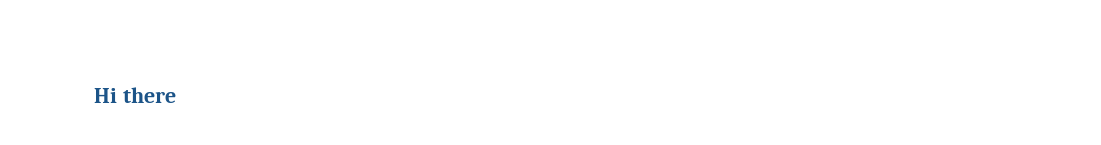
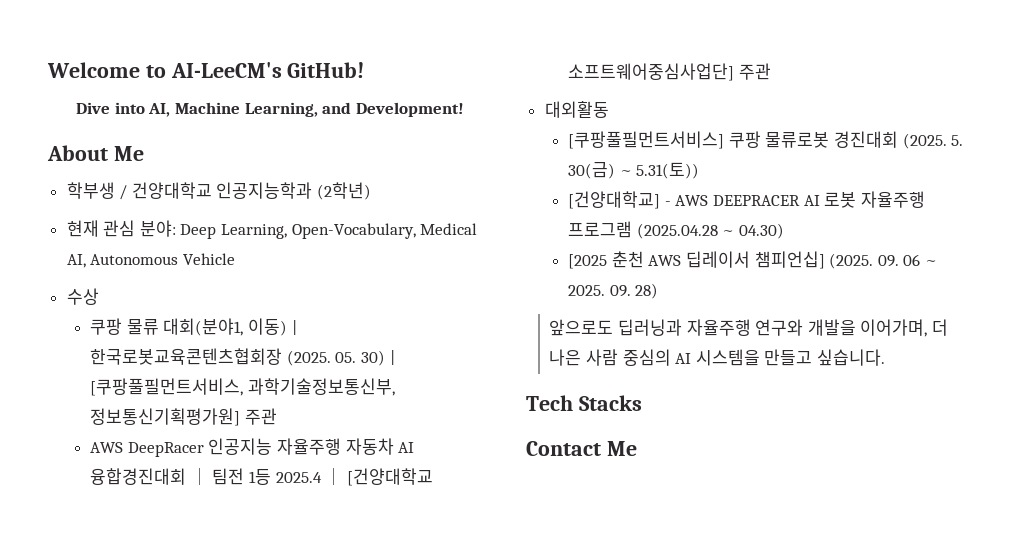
- Hi there
+ Welcome to AI-LeeCM's GitHub!
+ Dive into AI, Machine Learning, and Development!
+ About Me
+ 학부생 / 건양대학교 인공지능학과 (2학년)
+ 현재 관심 분야: Deep Learning, Open-Vocabulary, Medical AI, Autonomous Vehicle
+ 수상
+ 쿠팡 물류 대회(분야1, 이동) | 한국로봇교육콘텐츠협회장 (2025. 05. 30) | [쿠팡풀필먼트서비스, 과학기술정보통신부, 정보통신기획평가원] 주관
+ AWS DeepRacer 인공지능 자율주행 자동차 AI 융합경진대회 │ 팀전 1등 2025.4 │ [건양대학교 소프트웨어중심사업단] 주관
+ 대외활동
+ [쿠팡풀필먼트서비스] 쿠팡 물류로봇 경진대회 (2025. 5. 30(금) ~ 5.31(토))
+ [건양대학교] - AWS DEEPRACER AI 로봇 자율주행 프로그램 (2025.04.28 ~ 04.30)
+ [2025 춘천 AWS 딥레이서 챔피언십] (2025. 09. 06 ~ 2025. 09. 28)
+ 앞으로도 딥러닝과 자율주행 연구와 개발을 이어가며, 더 나은 사람 중심의 AI 시스템을 만들고 싶습니다.
+ Tech Stacks
+ Contact Me

